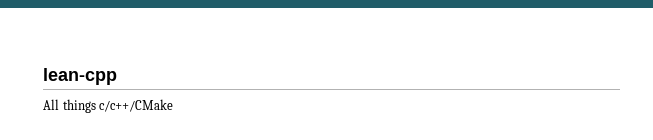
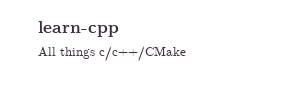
- lean-cpp
+ learn-cpp

